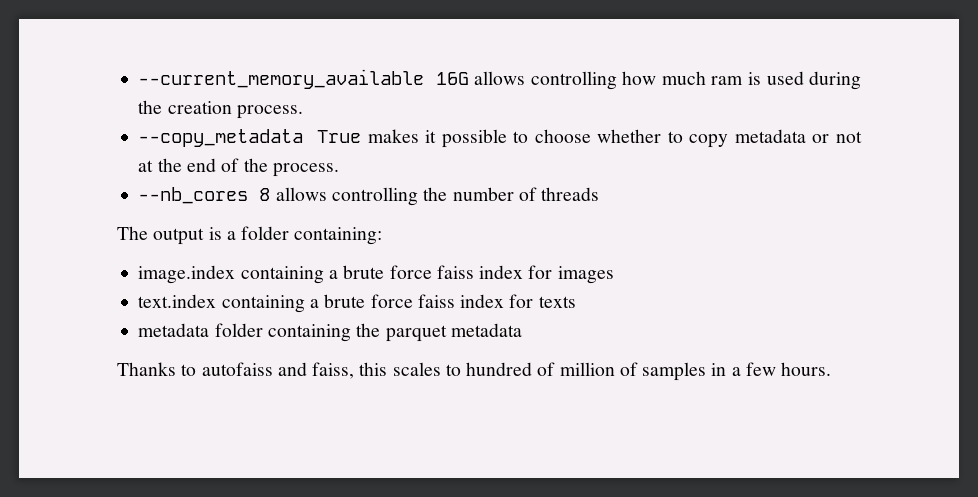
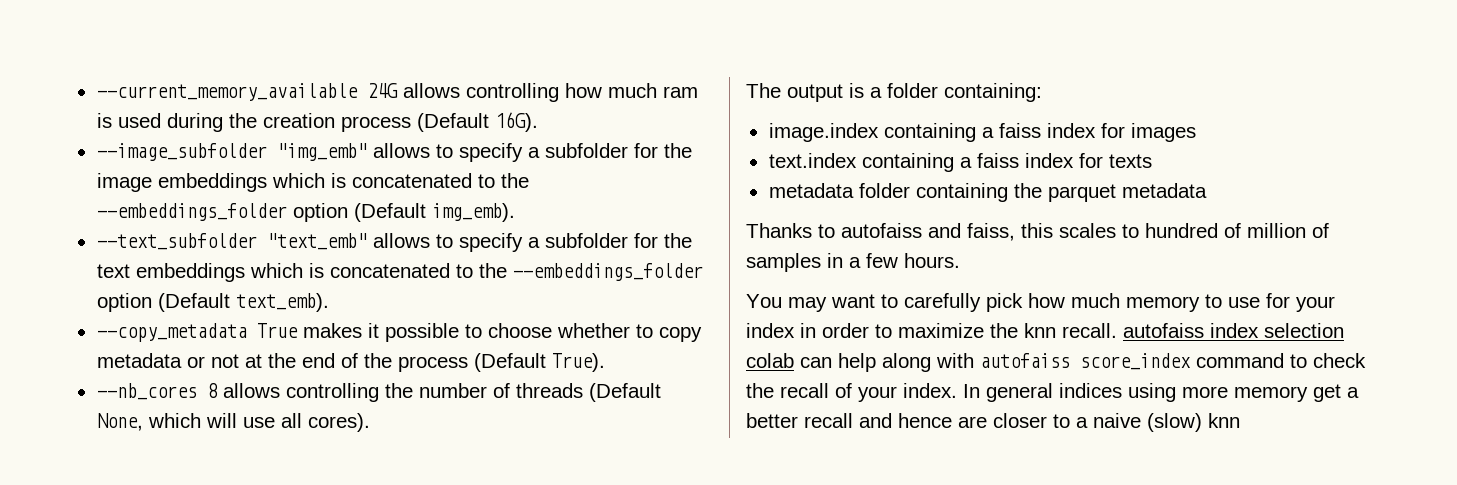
- --current_memory_available 16G allows controlling how much ram is used during the creation process.
+ --current_memory_available 24G allows controlling how much ram is used during the creation process (Default 16G).
+ --image_subfolder "img_emb" allows to specify a subfolder for the image embeddings which is concatenated to the --embeddings_folder option (Default img_emb).
+ --text_subfolder "text_emb" allows to specify a subfolder for the text embeddings which is concatenated to the --embeddings_folder option (Default text_emb).
- --copy_metadata True makes it possible to choose whether to copy metadata or not at the end of the process.
+ --copy_metadata True makes it possible to choose whether to copy metadata or not at the end of the process (Default True).
- --nb_cores 8 allows controlling the number of threads
+ --nb_cores 8 allows controlling the number of threads (Default None, which will use all cores).
- image.index containing a brute force faiss index for images
+ image.index containing a faiss index for images
- text.index containing a brute force faiss index for texts
+ text.index containing a faiss index for texts
+ You may want to carefully pick how much memory to use for your index in order to maximize the knn recall. autofaiss index selection colab can help along with autofaiss score_index command to check the recall of your index. In general indices using more memory get a better recall and hence are closer to a naive (slow) knn

